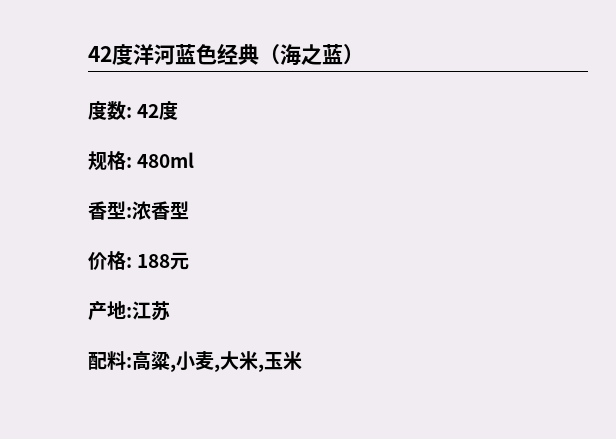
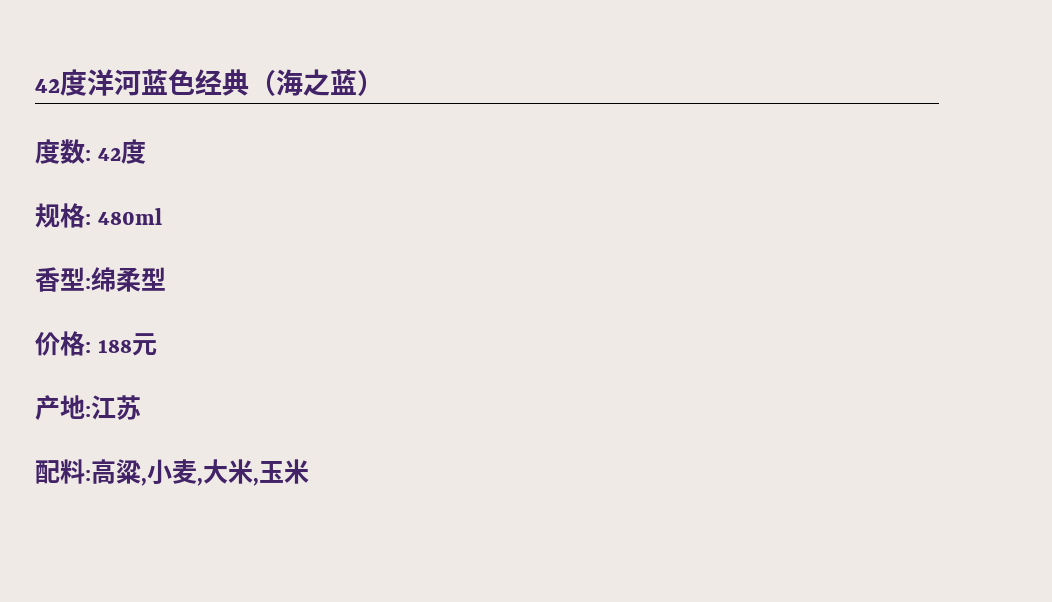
- 香型:浓香型
+ 香型:绵柔型

